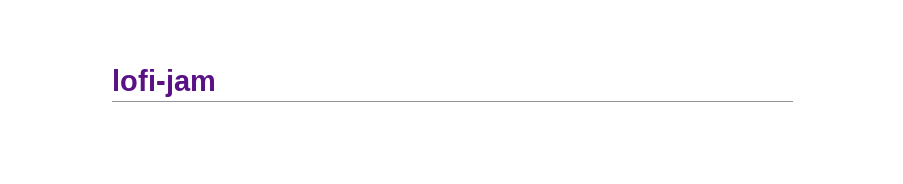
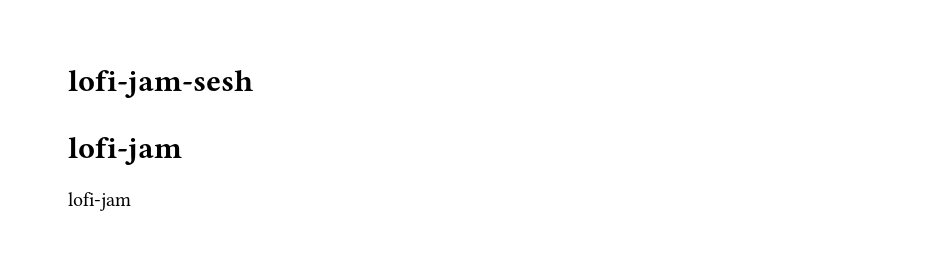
+ lofi-jam-sesh
+ lofi-jam

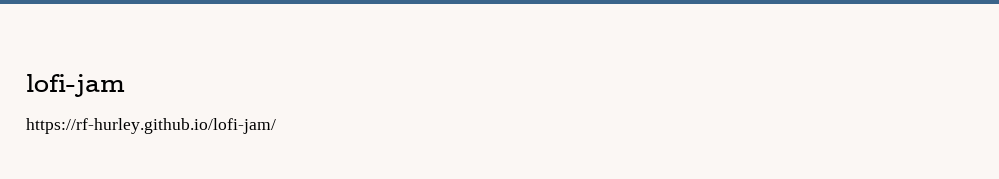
- lofi-jam-sesh
  lofi-jam
- lofi-jam
+ https://rf-hurley.github.io/lofi-jam/

